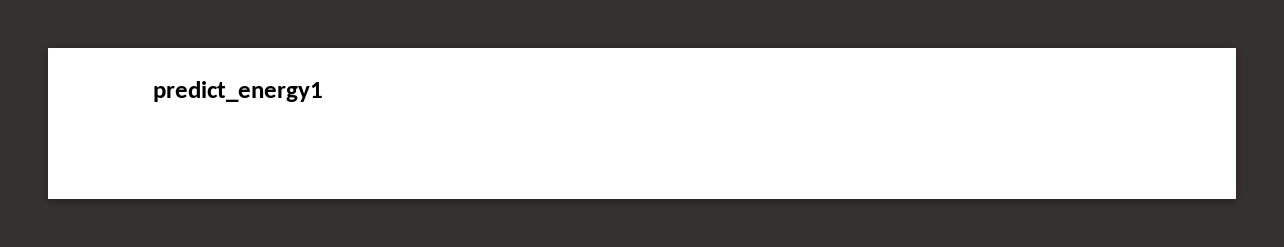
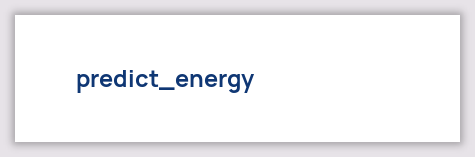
- predict_energy1
+ predict_energy

